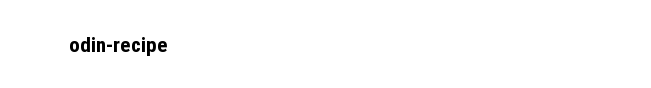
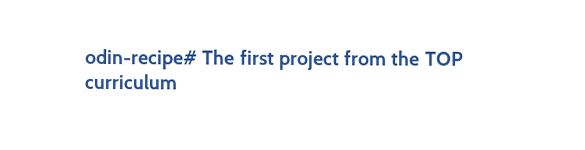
- odin-recipe
+ odin-recipe# The first project from the TOP curriculum

